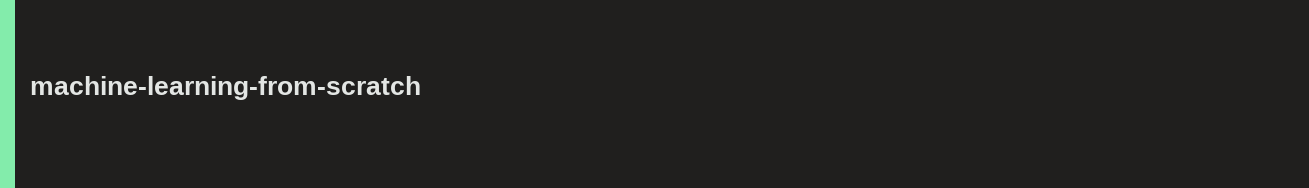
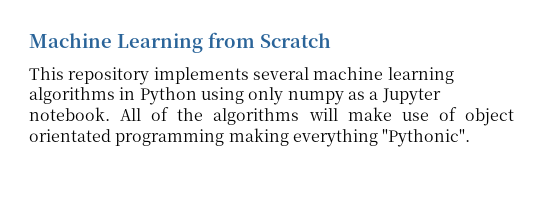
- machine-learning-from-scratch
+ Machine Learning from Scratch
+ This repository implements several machine learning algorithms in Python using only numpy as a Jupyter notebook. All of the algorithms will make use of object orientated programming making everything "Pythonic".

